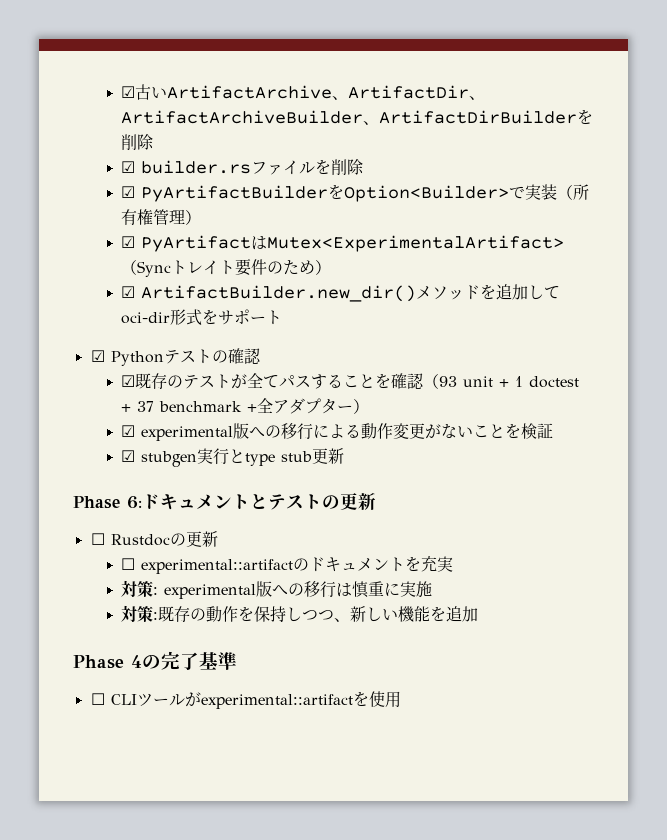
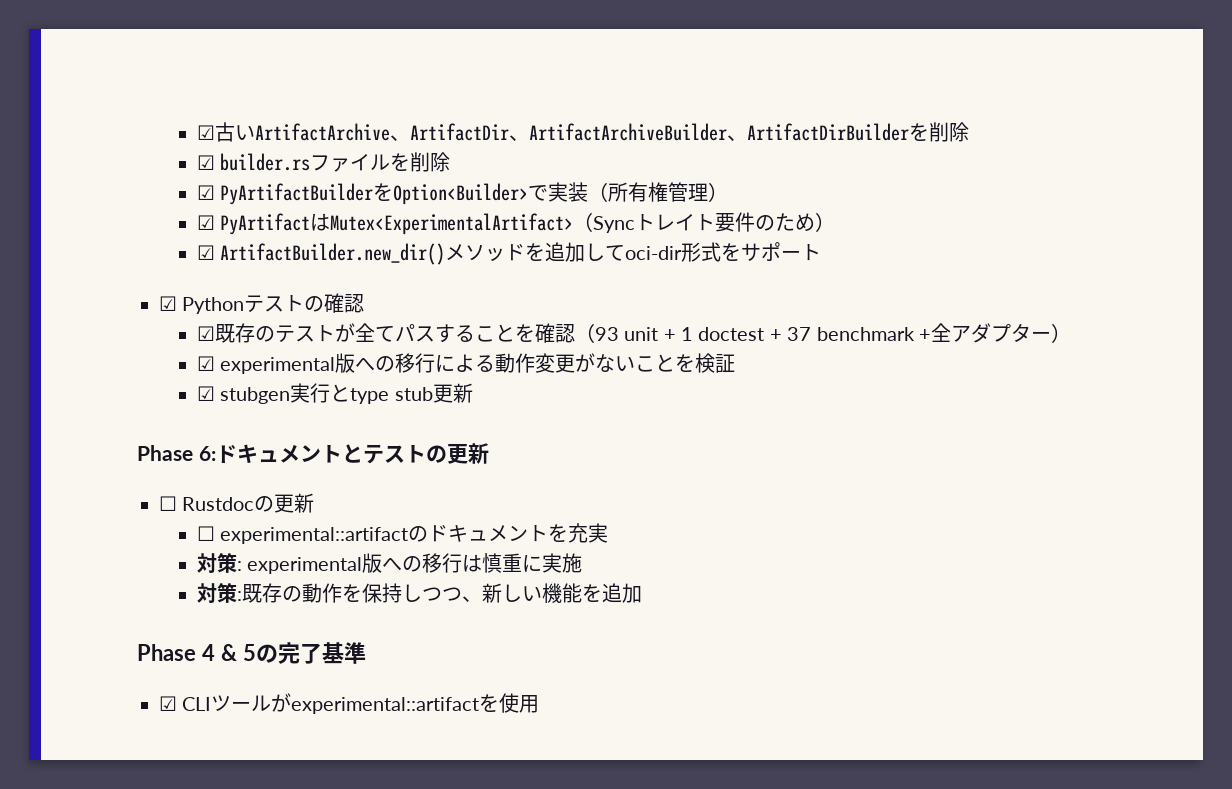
- Phase 4の完了基準
+ Phase 4 & 5の完了基準
- ☐ CLIツールがexperimental::artifactを使用
+ ☑ CLIツールがexperimental::artifactを使用

